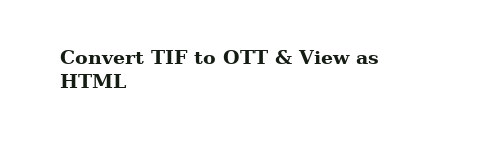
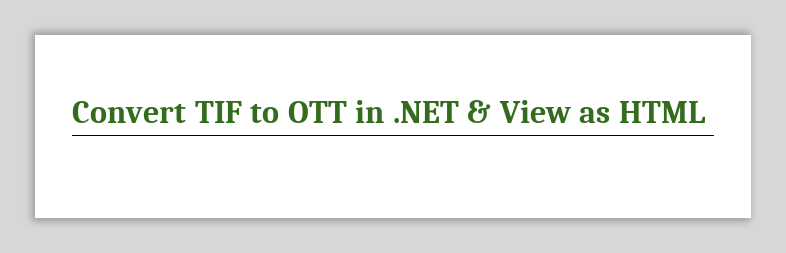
- Convert TIF to OTT & View as HTML
+ Convert TIF to OTT in .NET & View as HTML

